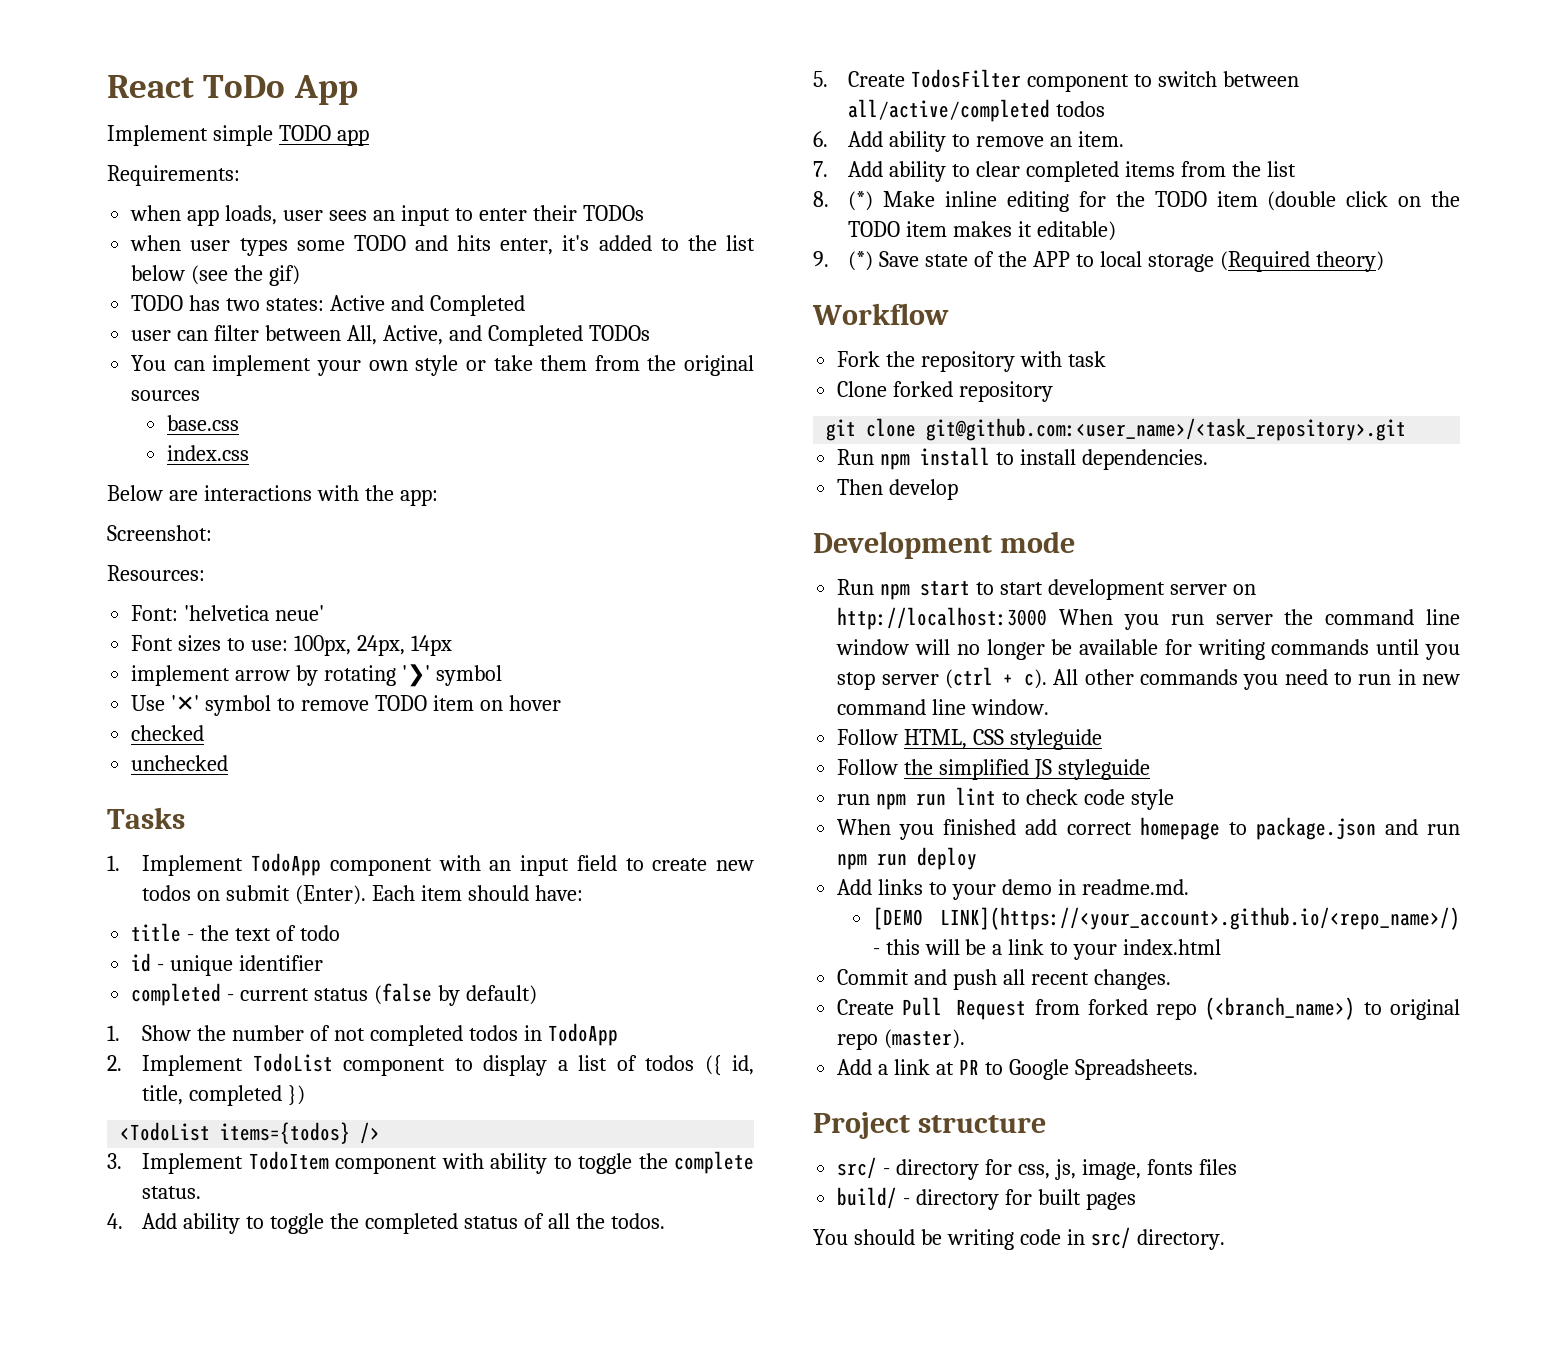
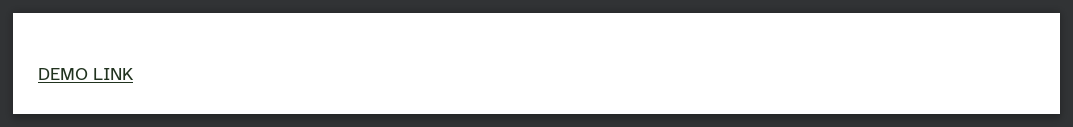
- React ToDo App
- Implement simple TODO app
- Requirements:
- when app loads, user sees an input to enter their TODOs
- when user types some TODO and hits enter, it's added to the list below (see the gif)
- TODO has two states: Active and Completed
- user can filter between All, Active, and Completed TODOs
- You can implement your own style or take them from the original sources
- base.css
- index.css
- Below are interactions with the app:
- Screenshot:
- Resources:
- Font: 'helvetica neue'
- Font sizes to use: 100px, 24px, 14px
- implement arrow by rotating '❯' symbol
- Use '✕' symbol to remove TODO item on hover
- checked
- unchecked
- Tasks
- 1. Implement TodoApp component with an input field to create new todos on submit (Enter). Each item should have:
- title - the text of todo
- id - unique identifier
- completed - current status (false by default)
- 1. Show the number of not completed todos in TodoApp
- 2. Implement TodoList component to display a list of todos ({ id, title, completed })
- <TodoList items={todos} />
- 3. Implement TodoItem component with ability to toggle the complete status.
- 4. Add ability to toggle the completed status of all the todos.
- 5. Create TodosFilter component to switch between all/active/completed todos
- 6. Add ability to remove an item.
- 7. Add ability to clear completed items from the list
- 8. (*) Make inline editing for the TODO item (double click on the TODO item makes it editable)
- 9. (*) Save state of the APP to local storage (Required theory)
- Workflow
- Fork the repository with task
- Clone forked repository
- git clone git@github.com:<user_name>/<task_repository>.git
- Run npm install to install dependencies.
- Then develop
- Development mode
- Run npm start to start development server on http://localhost:3000 When you run server the command line window will no longer be available for writing commands until you stop server (ctrl + c). All other commands you need to run in new command line window.
- Follow HTML, CSS styleguide
- Follow the simplified JS styleguide
- run npm run lint to check code style
- When you finished add correct homepage to package.json and run npm run deploy
- Add links to your demo in readme.md.
- [DEMO LINK](https://<your_account>.github.io/<repo_name>/) - this will be a link to your index.html
- Commit and push all recent changes.
- Create Pull Request from forked repo (<branch_name>) to original repo (master).
- Add a link at PR to Google Spreadsheets.
- Project structure
- src/ - directory for css, js, image, fonts files
- build/ - directory for built pages
- You should be writing code in src/ directory.
+ DEMO LINK

